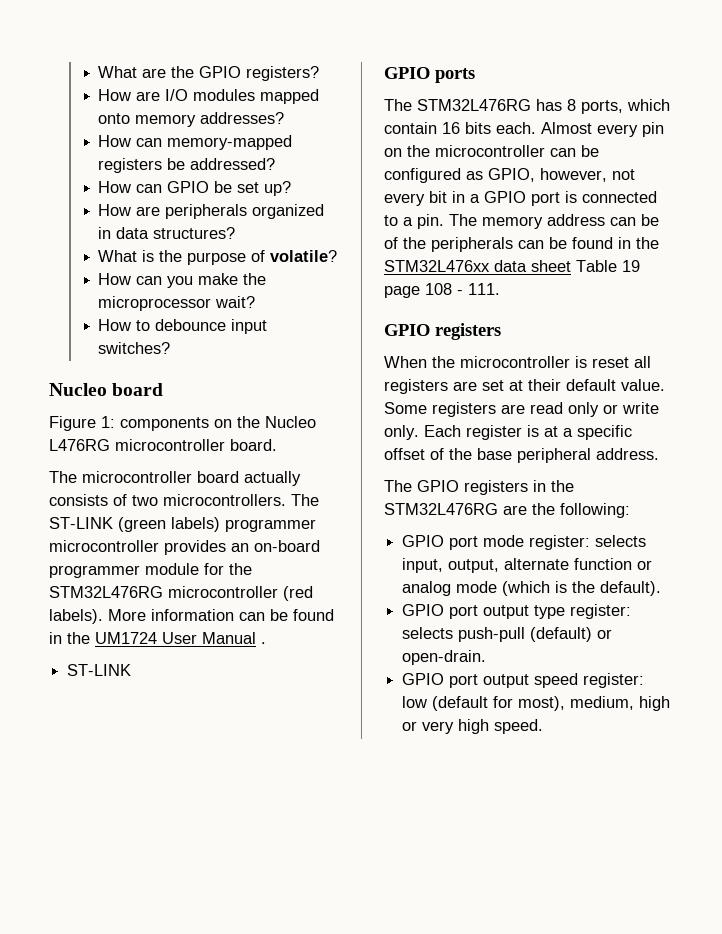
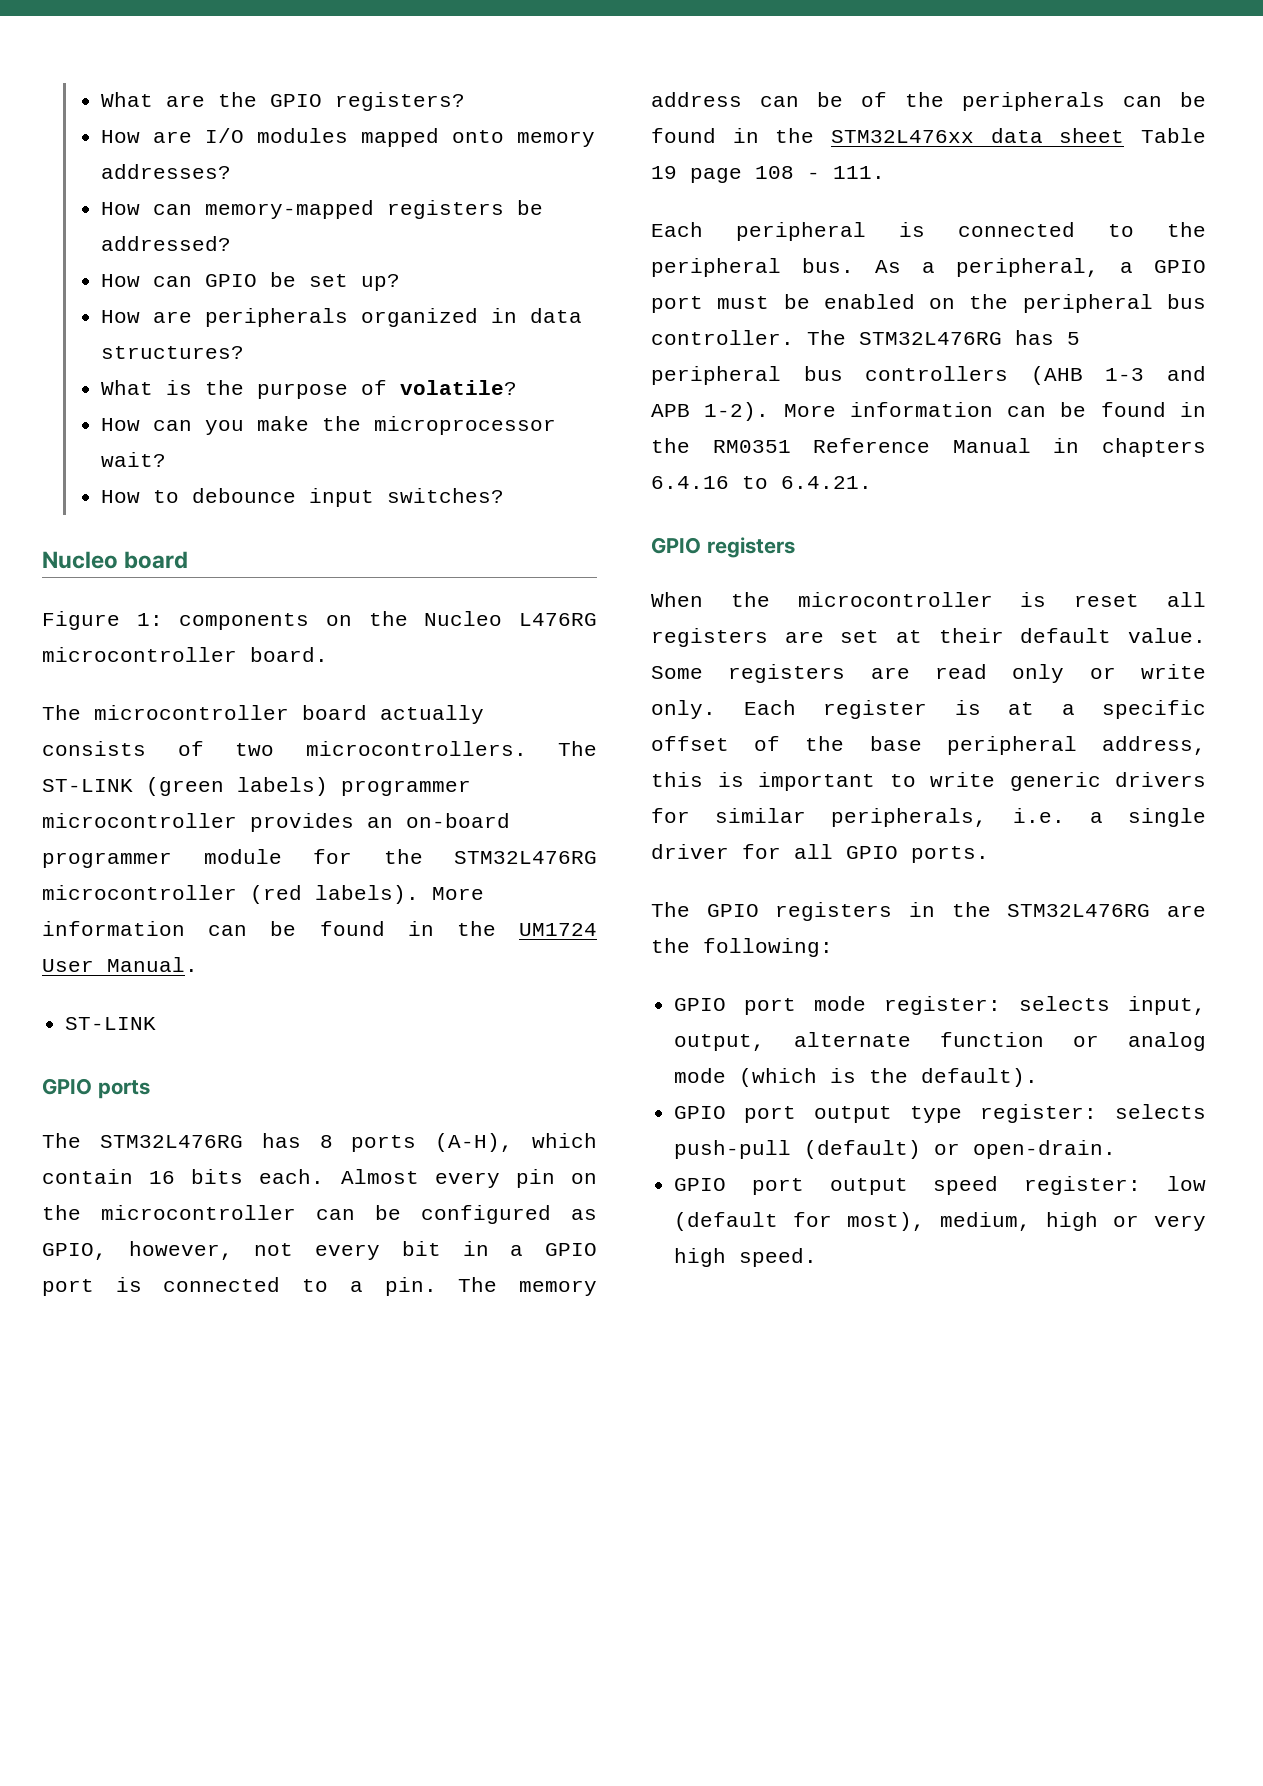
- More information can be found in the UM1724 User Manual .
+ More information can be found in the UM1724 User Manual.
- The STM32L476RG has 8 ports, which contain 16 bits each.
+ The STM32L476RG has 8 ports (A-H), which contain 16 bits each.
+ Each peripheral is connected to the peripheral bus. As a peripheral, a GPIO port must be enabled on the peripheral bus controller. The STM32L476RG has 5 peripheral bus controllers (AHB 1-3 and APB 1-2). More information can be found in the RM0351 Reference Manual in chapters 6.4.16 to 6.4.21.
- Each register is at a specific offset of the base peripheral address.
+ Each register is at a specific offset of the base peripheral address, this is important to write generic drivers for similar peripherals, i.e. a single driver for all GPIO ports.

